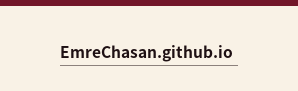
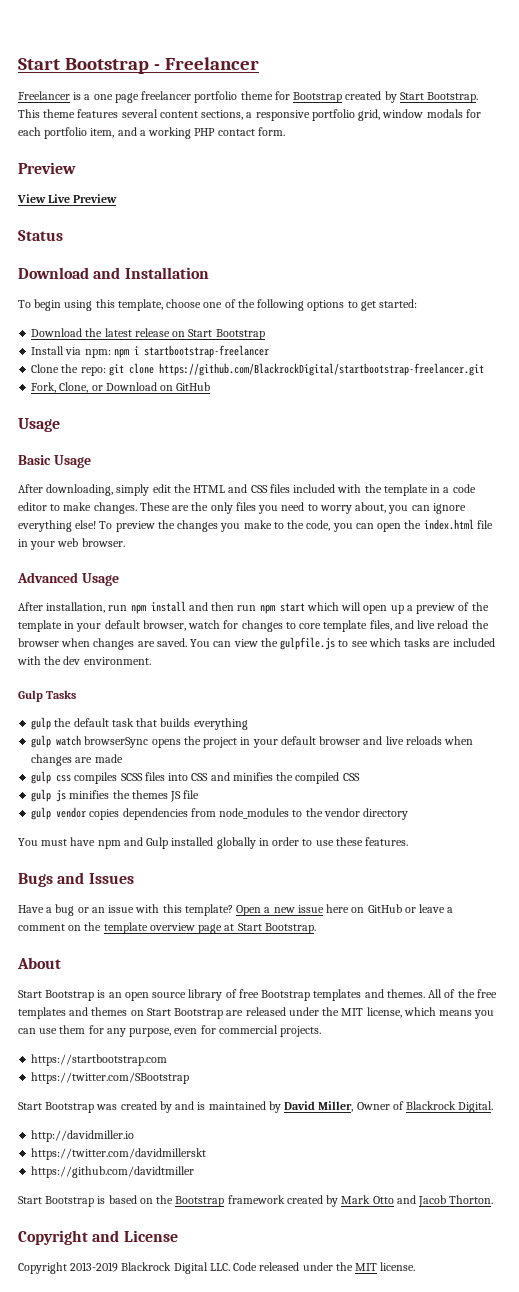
- EmreChasan.github.io
+ Start Bootstrap - Freelancer
+ Freelancer is a one page freelancer portfolio theme for Bootstrap created by Start Bootstrap. This theme features several content sections, a responsive portfolio grid, window modals for each portfolio item, and a working PHP contact form.
+ Preview
+ View Live Preview
+ Status
+ Download and Installation
+ To begin using this template, choose one of the following options to get started:
+ Download the latest release on Start Bootstrap
+ Install via npm: npm i startbootstrap-freelancer
+ Clone the repo: git clone https://github.com/BlackrockDigital/startbootstrap-freelancer.git
+ Fork, Clone, or Download on GitHub
+ Usage
+ Basic Usage
+ After downloading, simply edit the HTML and CSS files included with the template in a code editor to make changes. These are the only files you need to worry about, you can ignore everything else! To preview the changes you make to the code, you can open the index.html file in your web browser.
+ Advanced Usage
+ After installation, run npm install and then run npm start which will open up a preview of the template in your default browser, watch for changes to core template files, and live reload the browser when changes are saved. You can view the gulpfile.js to see which tasks are included with the dev environment.
+ Gulp Tasks
+ gulp the default task that builds everything
+ gulp watch browserSync opens the project in your default browser and live reloads when changes are made
+ gulp css compiles SCSS files into CSS and minifies the compiled CSS
+ gulp js minifies the themes JS file
+ gulp vendor copies dependencies from node_modules to the vendor directory
+ You must have npm and Gulp installed globally in order to use these features.
+ Bugs and Issues
+ Have a bug or an issue with this template? Open a new issue here on GitHub or leave a comment on the template overview page at Start Bootstrap.
+ About
+ Start Bootstrap is an open source library of free Bootstrap templates and themes. All of the free templates and themes on Start Bootstrap are released under the MIT license, which means you can use them for any purpose, even for commercial projects.
+ https://startbootstrap.com
+ https://twitter.com/SBootstrap
+ Start Bootstrap was created by and is maintained by David Miller, Owner of Blackrock Digital.
+ http://davidmiller.io
+ https://twitter.com/davidmillerskt
+ https://github.com/davidtmiller
+ Start Bootstrap is based on the Bootstrap framework created by Mark Otto and Jacob Thorton.
+ Copyright and License
+ Copyright 2013-2019 Blackrock Digital LLC. Code released under the MIT license.

